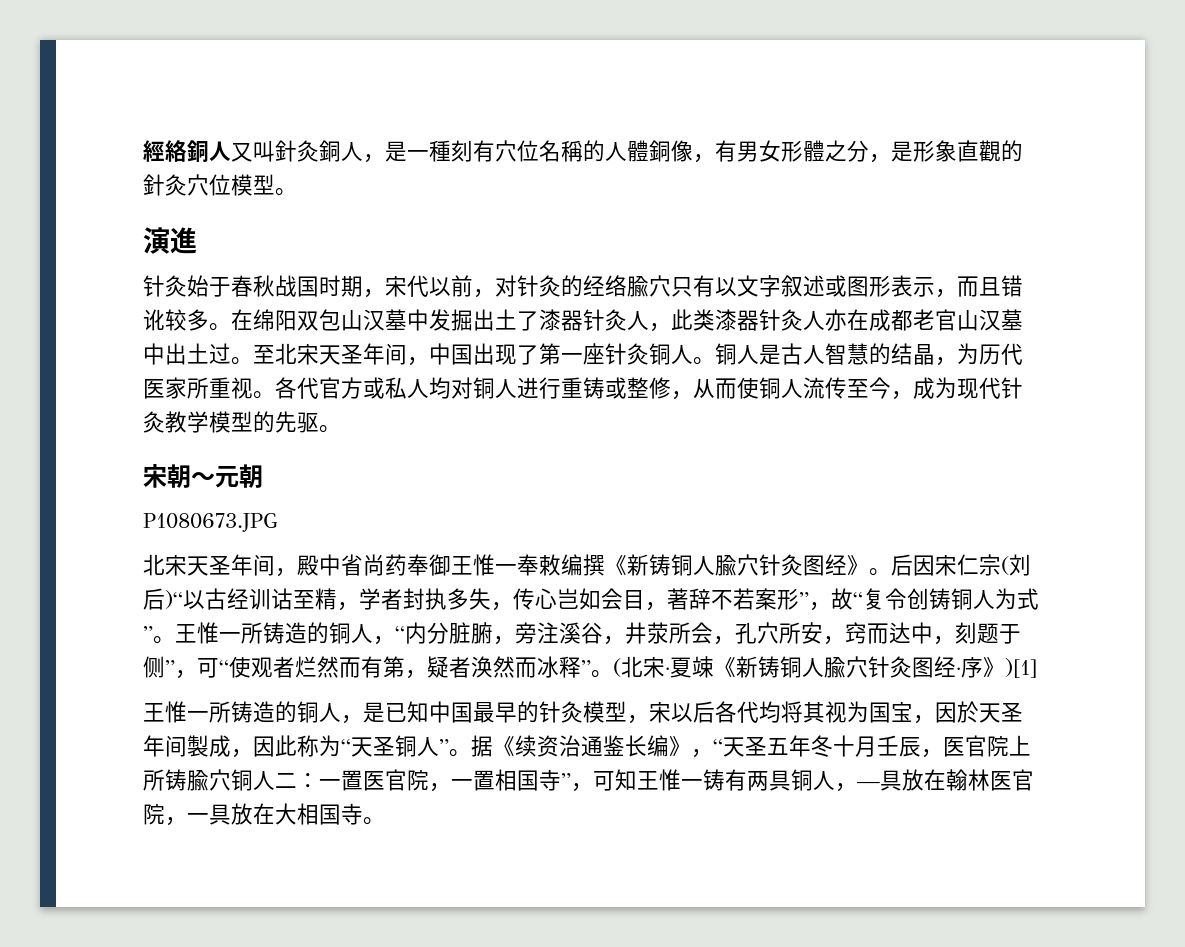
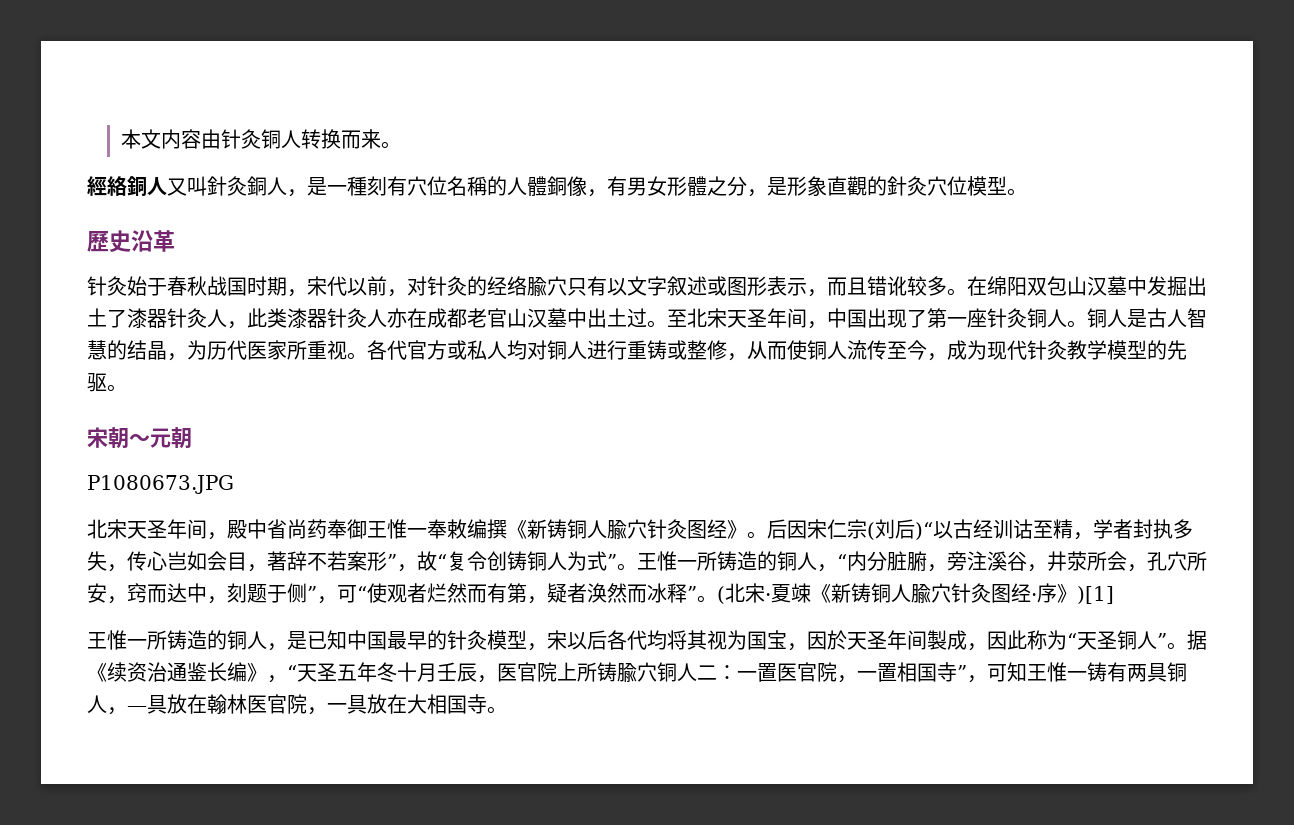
+ 本文内容由针灸铜人转换而来。
- 演進
+ 歷史沿革

